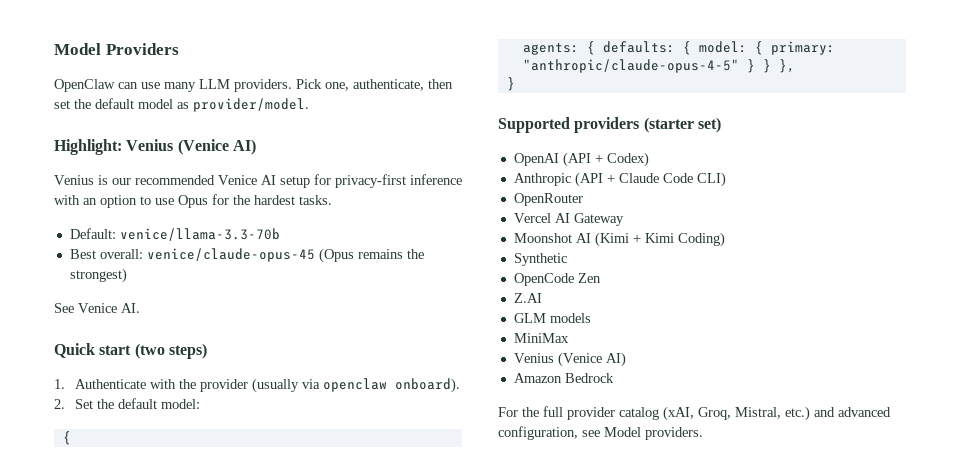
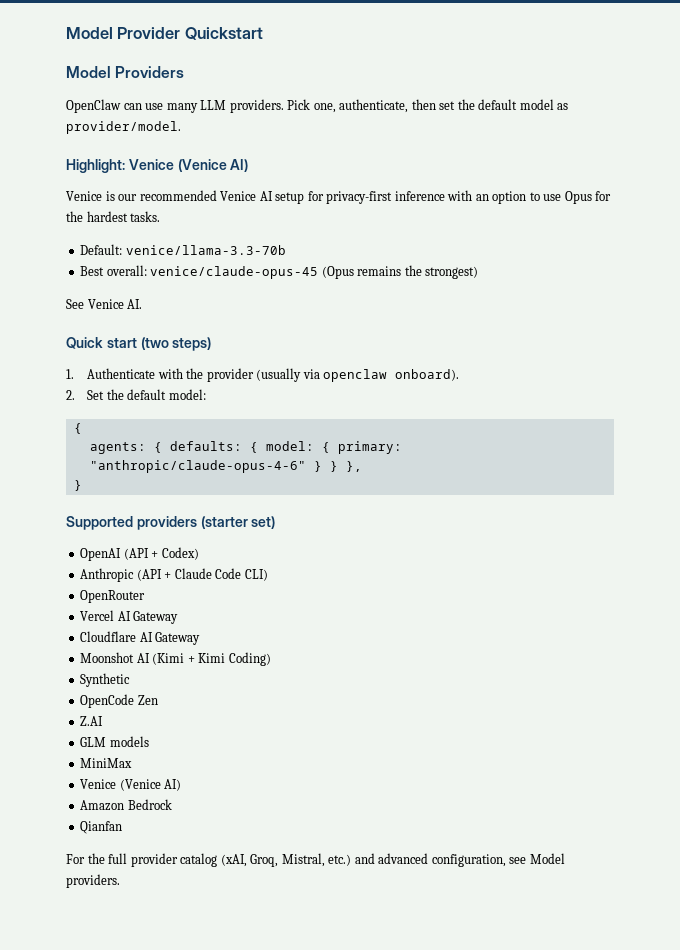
+ Model Provider Quickstart
- Highlight: Venius (Venice AI)
- Venius is our recommended Venice AI setup for privacy-first inference with an option to use Opus for the hardest tasks.
+ Highlight: Venice (Venice AI)
+ Venice is our recommended Venice AI setup for privacy-first inference with an option to use Opus for the hardest tasks.
- agents: { defaults: { model: { primary: "anthropic/claude-opus-4-5" } } },
+ agents: { defaults: { model: { primary: "anthropic/claude-opus-4-6" } } },
+ Cloudflare AI Gateway
  MiniMax
- Venius (Venice AI)
+ Venice (Venice AI)
+ Qianfan

